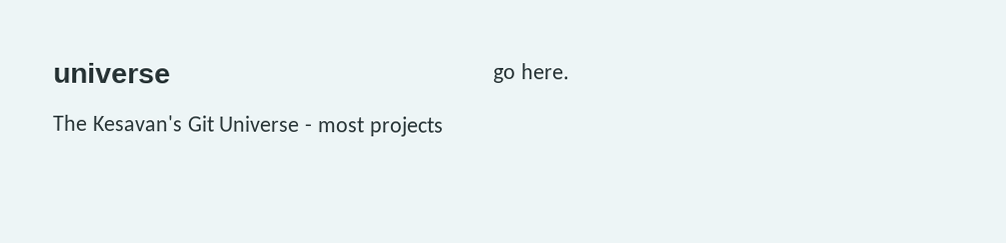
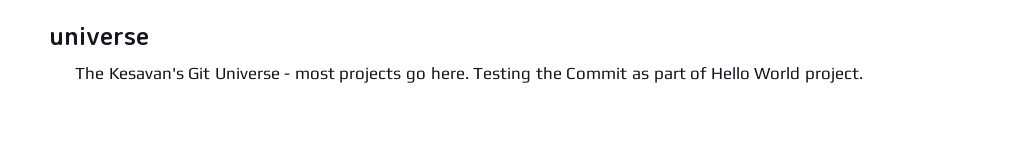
+ Testing the Commit as part of Hello World project.

